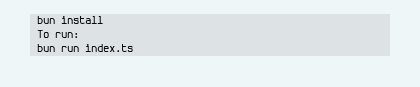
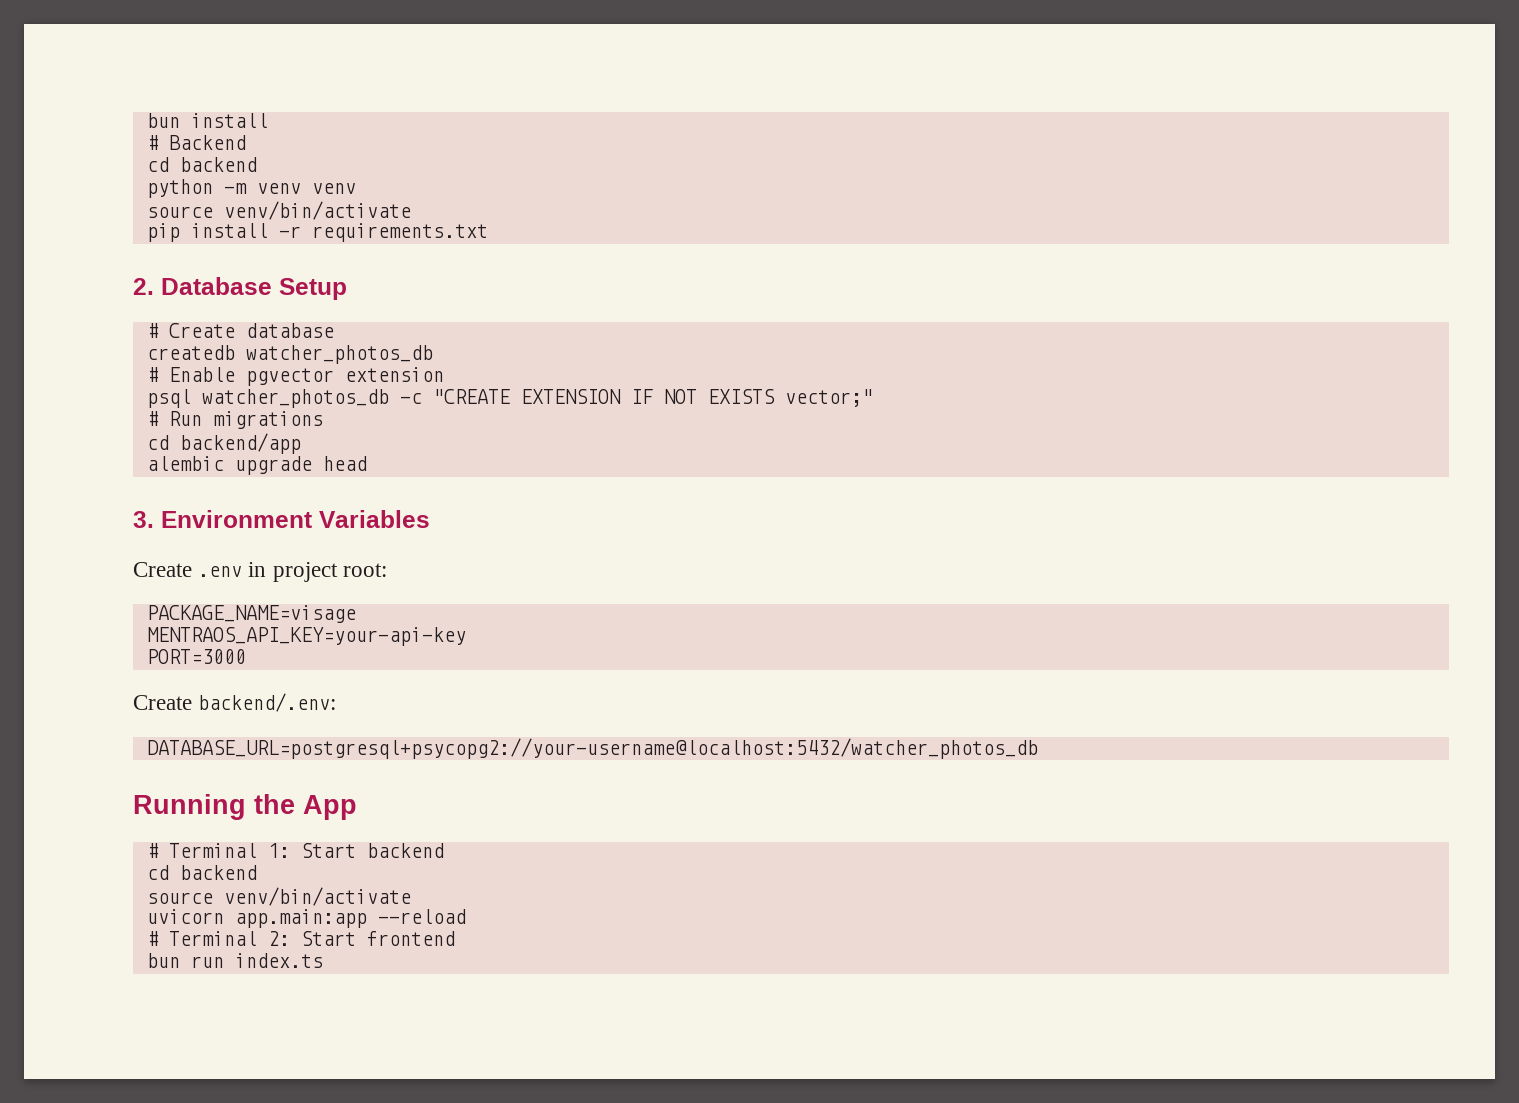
- To run:
+ # Backend
+ cd backend
+ python -m venv venv
+ source venv/bin/activate
+ pip install -r requirements.txt
+ 2. Database Setup
+ # Create database
+ createdb watcher_photos_db
+ # Enable pgvector extension
+ psql watcher_photos_db -c "CREATE EXTENSION IF NOT EXISTS vector;"
+ # Run migrations
+ cd backend/app
+ alembic upgrade head
+ 3. Environment Variables
+ Create .env in project root:
+ PACKAGE_NAME=visage
+ MENTRAOS_API_KEY=your-api-key
+ PORT=3000
+ Create backend/.env:
+ DATABASE_URL=postgresql+psycopg2://your-username@localhost:5432/watcher_photos_db
+ Running the App
+ # Terminal 1: Start backend
+ cd backend
+ source venv/bin/activate
+ uvicorn app.main:app --reload
+ # Terminal 2: Start frontend

